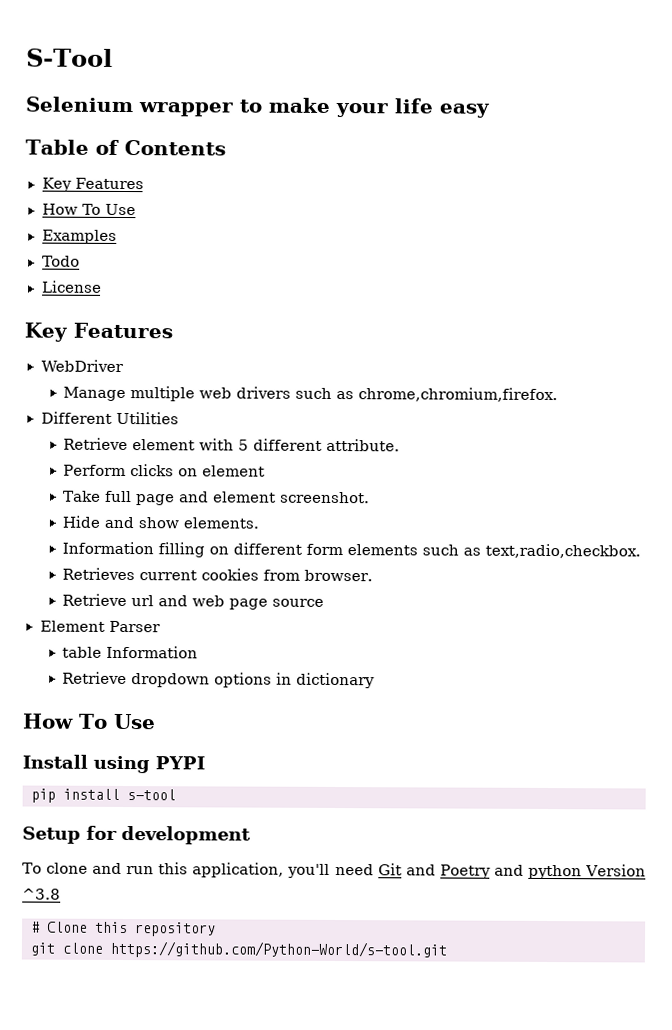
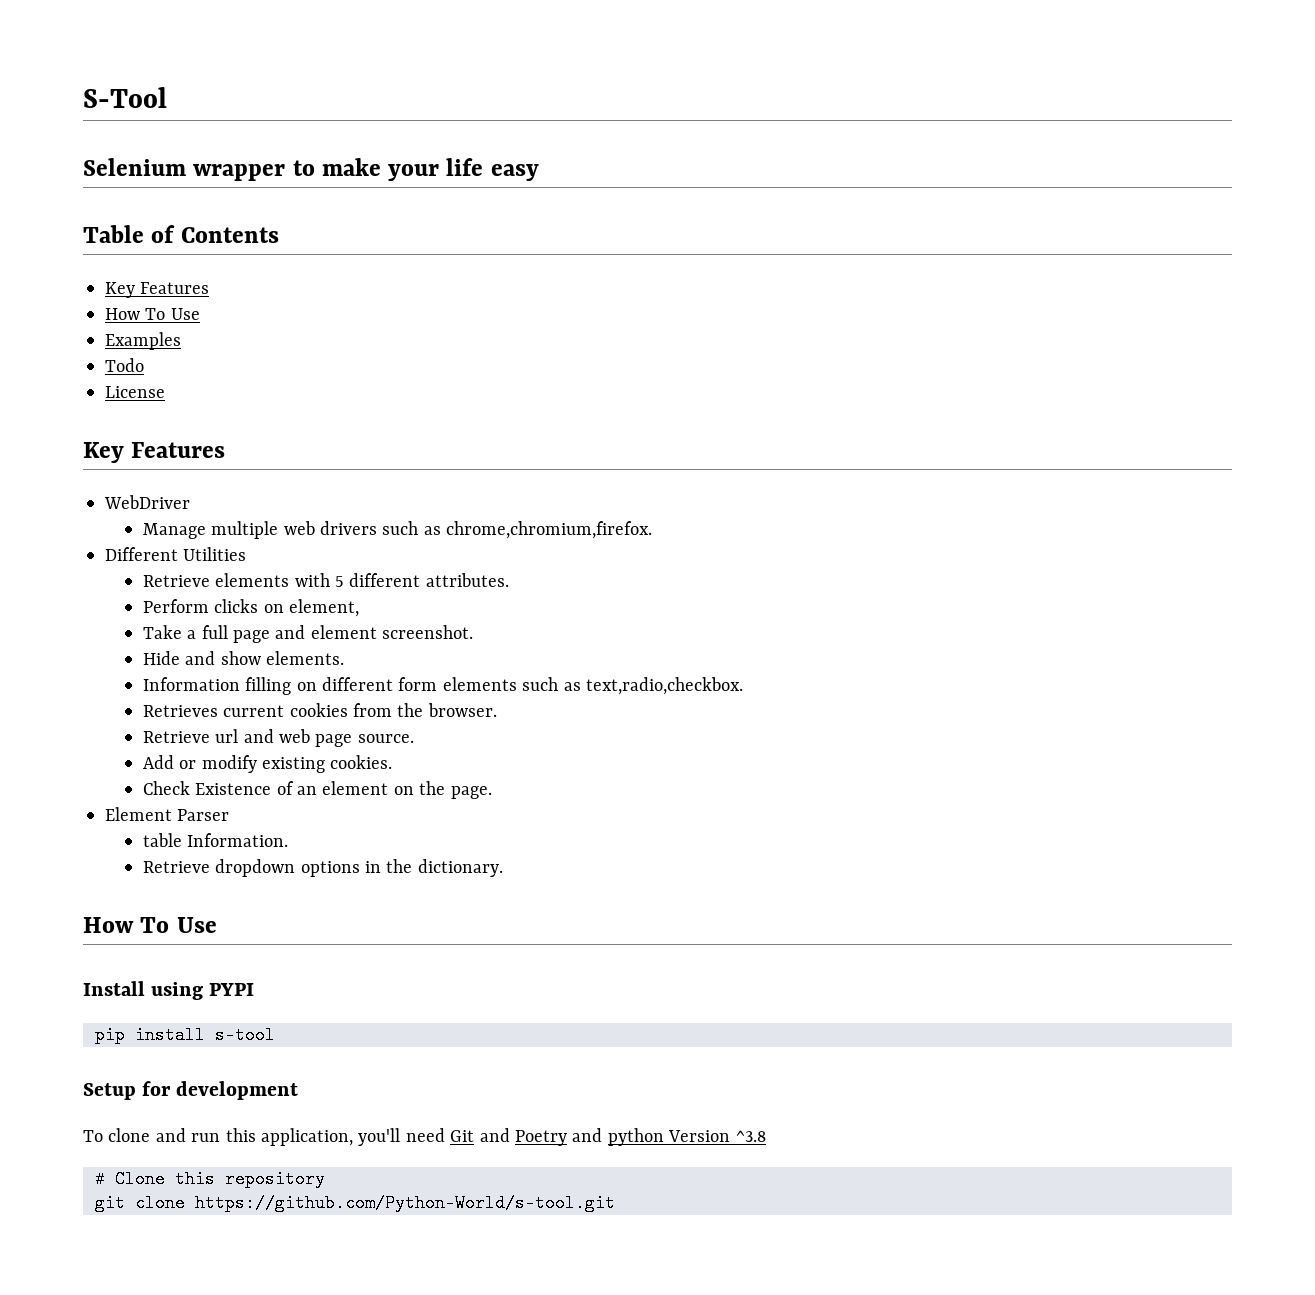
- Retrieve element with 5 different attribute.
+ Retrieve elements with 5 different attributes.
- Perform clicks on element
+ Perform clicks on element,
- Take full page and element screenshot.
+ Take a full page and element screenshot.
- Retrieves current cookies from browser.
+ Retrieves current cookies from the browser.
- Retrieve url and web page source
+ Retrieve url and web page source.
+ Add or modify existing cookies.
+ Check Existence of an element on the page.
- table Information
+ table Information.
- Retrieve dropdown options in dictionary
+ Retrieve dropdown options in the dictionary.

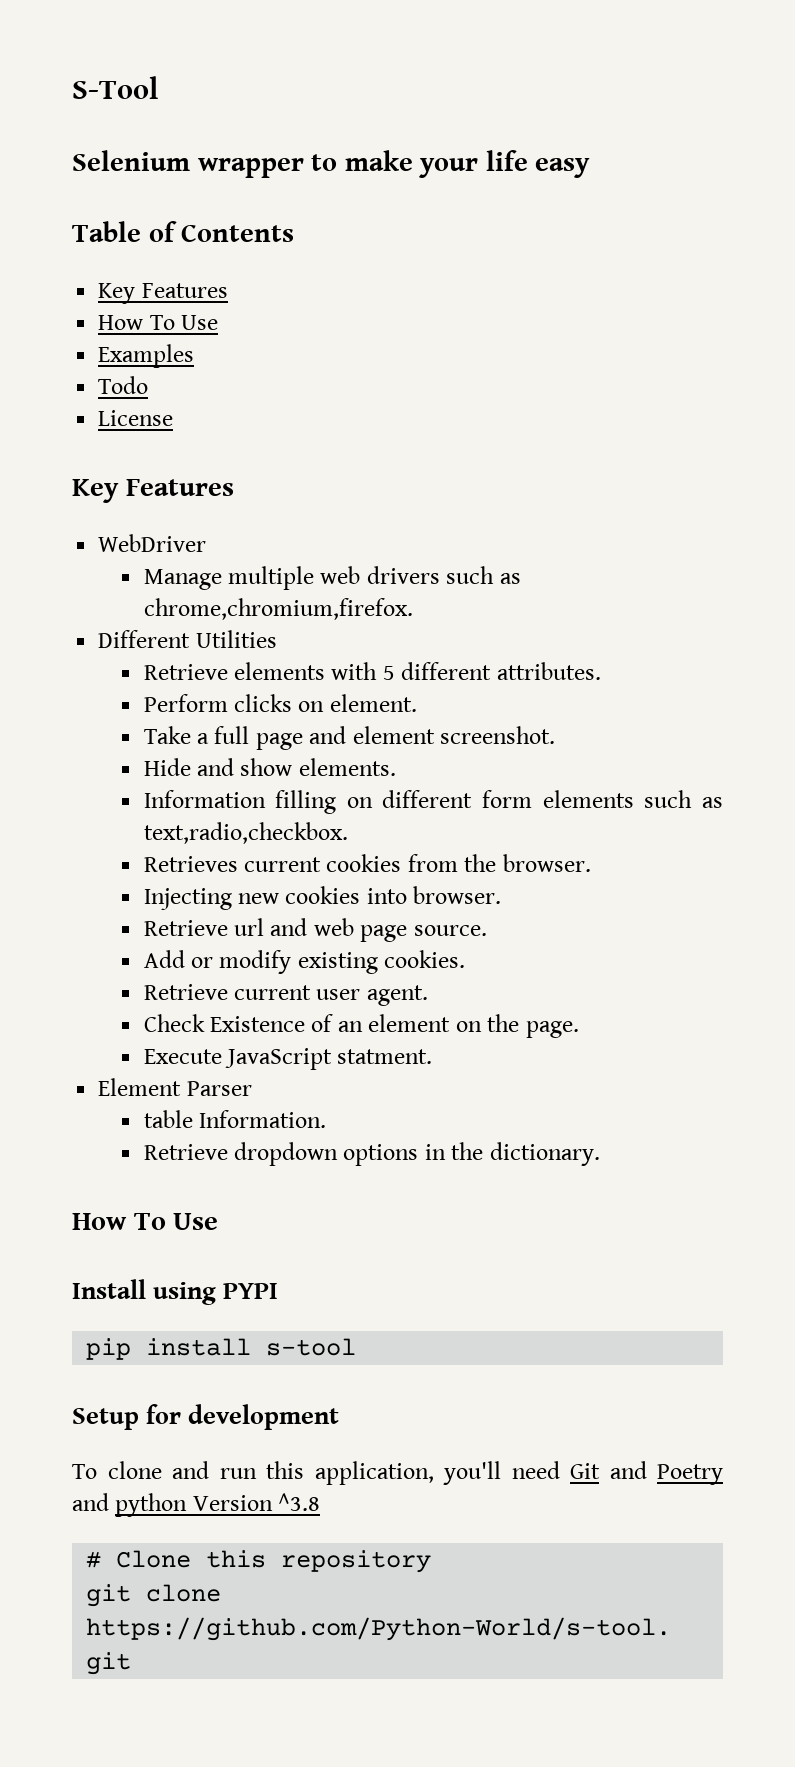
- Perform clicks on element,
+ Perform clicks on element.
+ Injecting new cookies into browser.
+ Retrieve current user agent.
+ Execute JavaScript statment.

